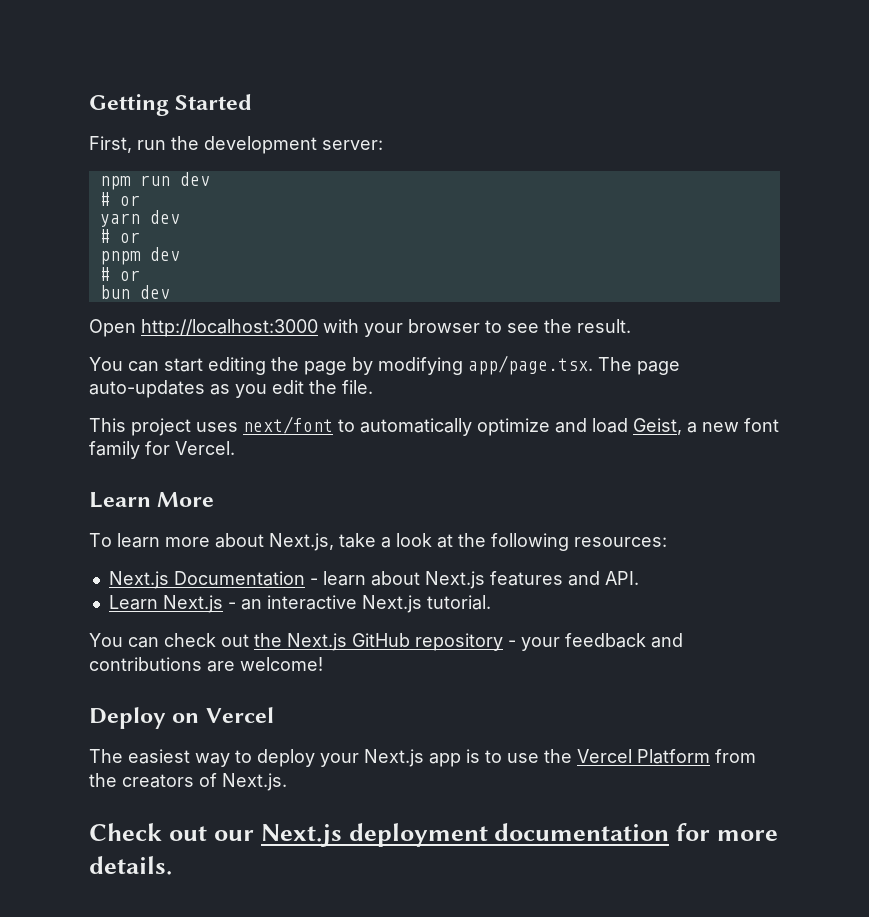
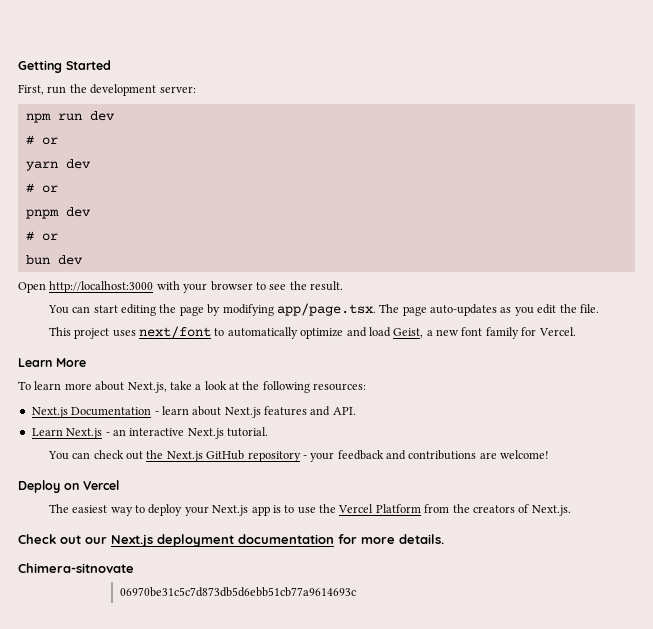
+ Chimera-sitnovate
+ 06970be31c5c7d873db5d6ebb51cb77a9614693c

